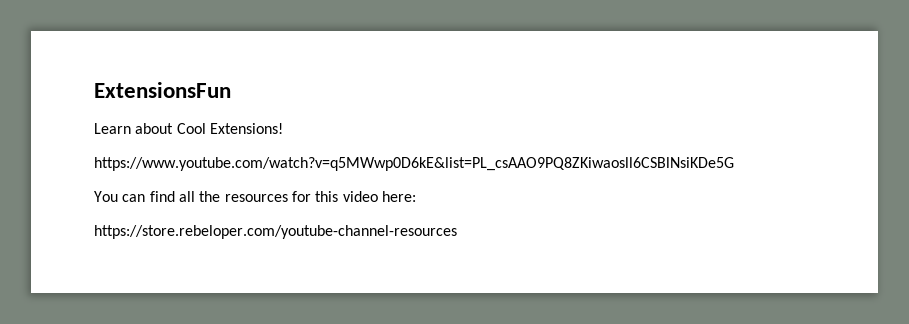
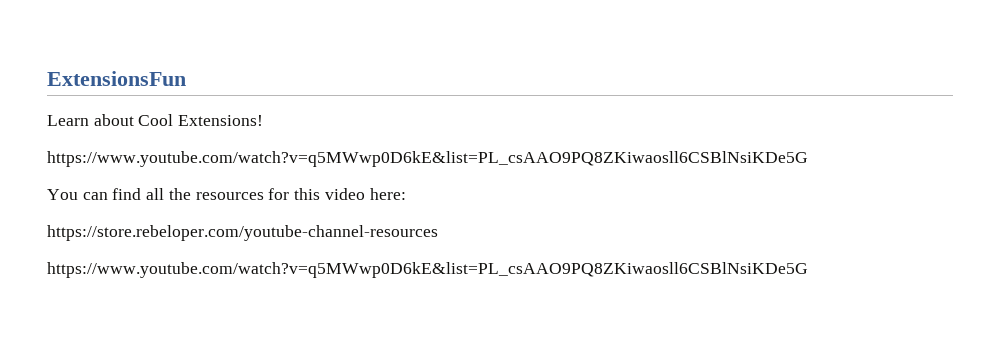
  https://store.rebeloper.com/youtube-channel-resources
+ https://www.youtube.com/watch?v=q5MWwp0D6kE&list=PL_csAAO9PQ8ZKiwaosll6CSBlNsiKDe5G

